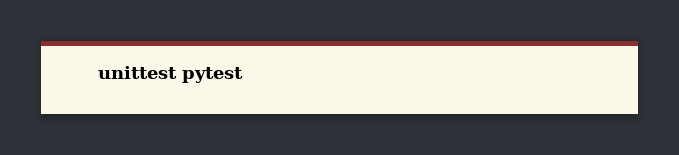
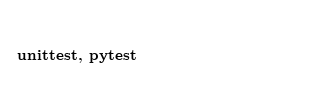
- unittest pytest
+ unittest, pytest

